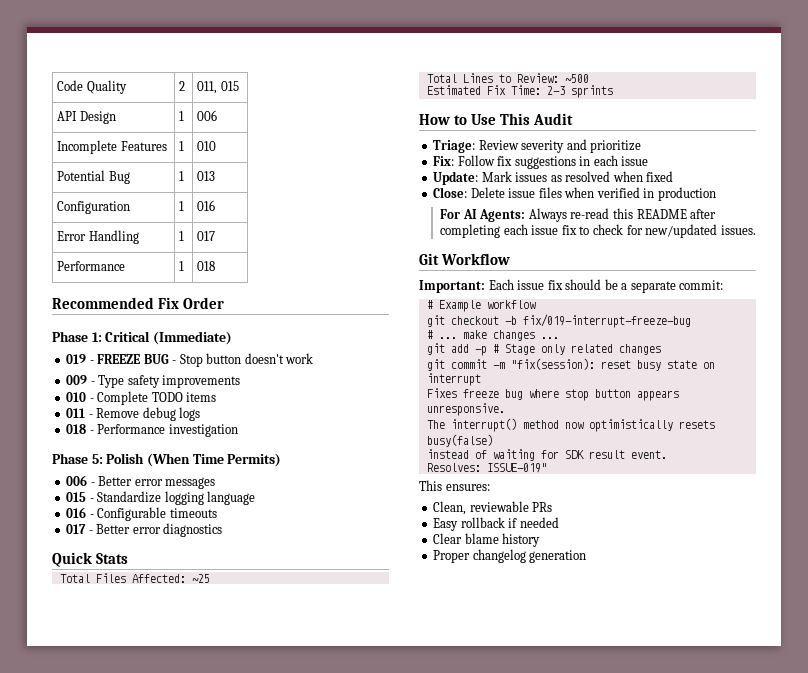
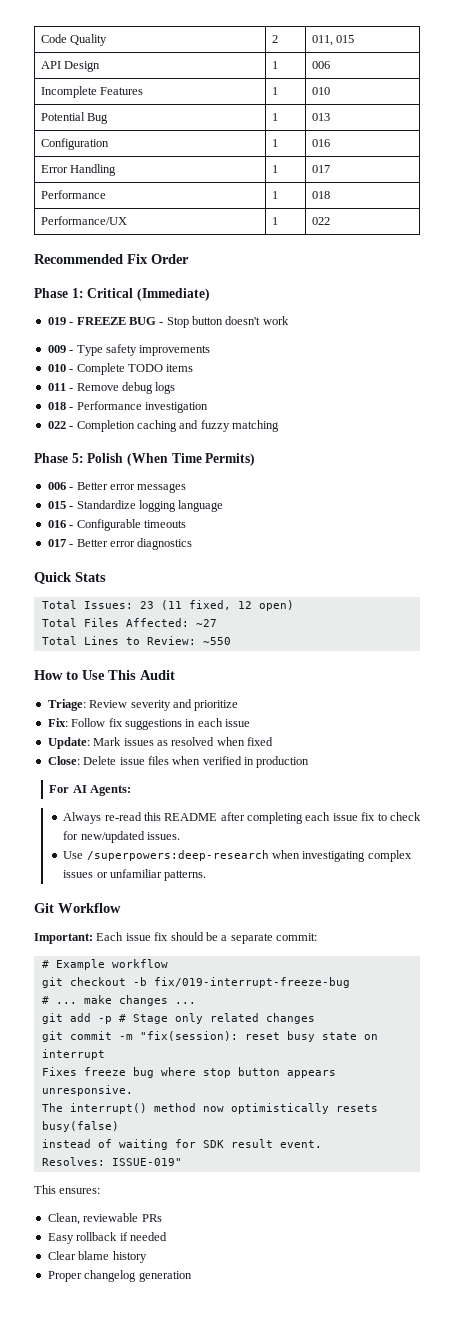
+ Performance/UX | 1 | 022
+ 022 - Completion caching and fuzzy matching
+ Total Issues: 23 (11 fixed, 12 open)
- Total Files Affected: ~25
+ Total Files Affected: ~27
- Total Lines to Review: ~500
- Estimated Fix Time: 2-3 sprints
+ Total Lines to Review: ~550
- For AI Agents: Always re-read this README after completing each issue fix to check for new/updated issues.
+ For AI Agents:
+ Always re-read this README after completing each issue fix to check for new/updated issues.
+ Use /superpowers:deep-research when investigating complex issues or unfamiliar patterns.

